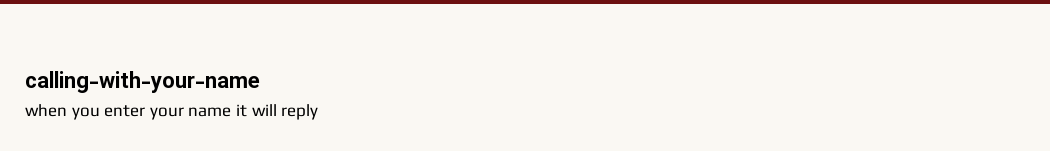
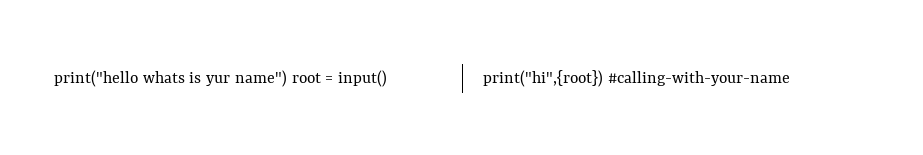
- calling-with-your-name
- when you enter your name it will reply
+ print("hello whats is yur name") root = input() print("hi",{root}) #calling-with-your-name

